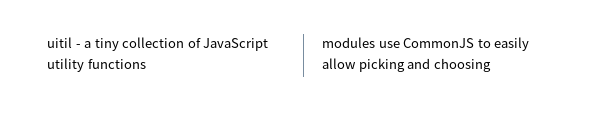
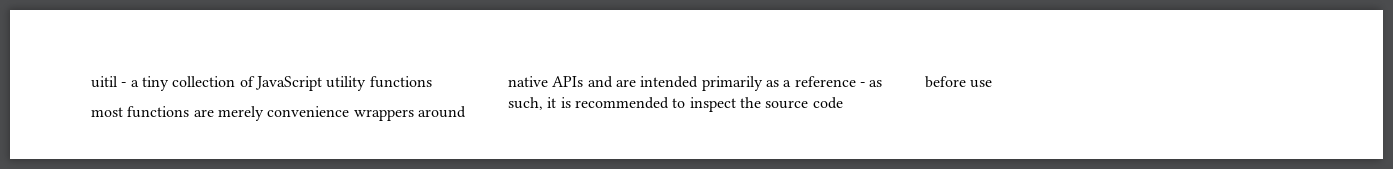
- modules use CommonJS to easily allow picking and choosing
+ most functions are merely convenience wrappers around native APIs and are intended primarily as a reference - as such, it is recommended to inspect the source code before use

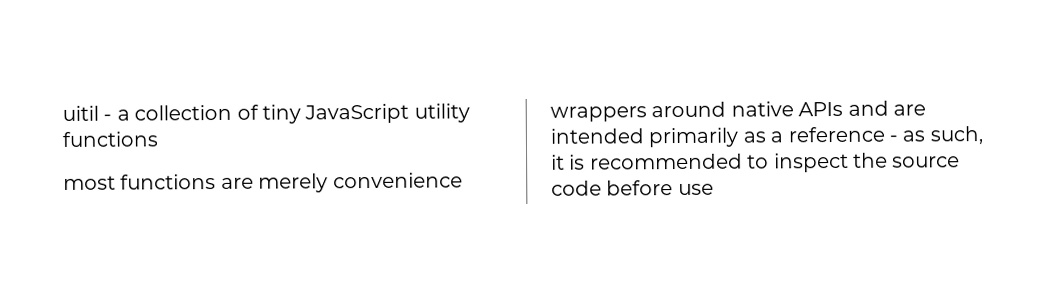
- uitil - a tiny collection of JavaScript utility functions
+ uitil - a collection of tiny JavaScript utility functions

